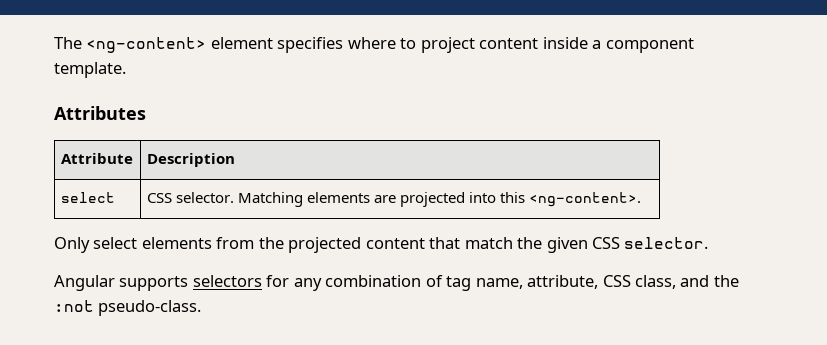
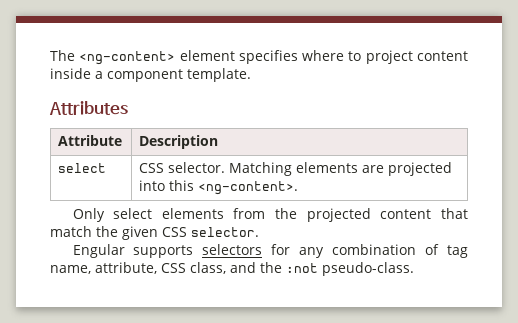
- Angular supports selectors for any combination of tag name, attribute, CSS class, and the :not pseudo-class.
+ Engular supports selectors for any combination of tag name, attribute, CSS class, and the :not pseudo-class.

